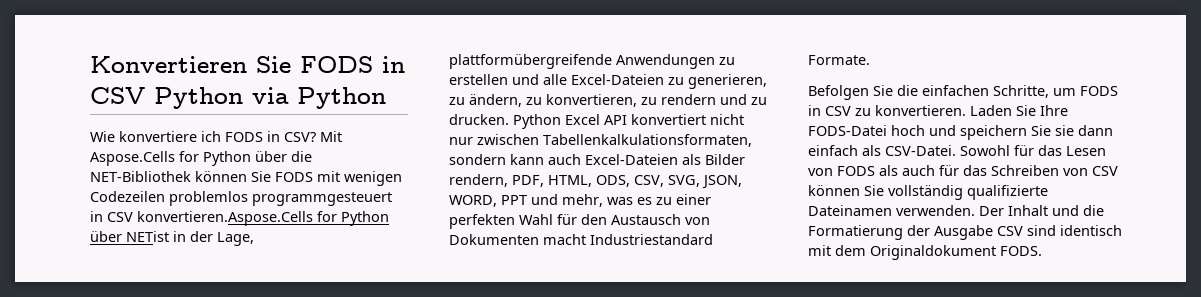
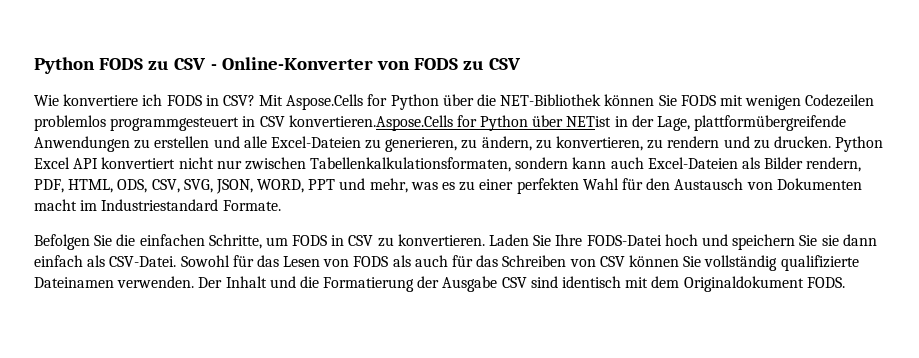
- Konvertieren Sie FODS in CSV Python via Python
+ Python FODS zu CSV - Online-Konverter von FODS zu CSV
- Python Excel API konvertiert nicht nur zwischen Tabellenkalkulationsformaten, sondern kann auch Excel-Dateien als Bilder rendern, PDF, HTML, ODS, CSV, SVG, JSON, WORD, PPT und mehr, was es zu einer perfekten Wahl für den Austausch von Dokumenten macht Industriestandard Formate.
+ Python Excel API konvertiert nicht nur zwischen Tabellenkalkulationsformaten, sondern kann auch Excel-Dateien als Bilder rendern, PDF, HTML, ODS, CSV, SVG, JSON, WORD, PPT und mehr, was es zu einer perfekten Wahl für den Austausch von Dokumenten macht im Industriestandard Formate.

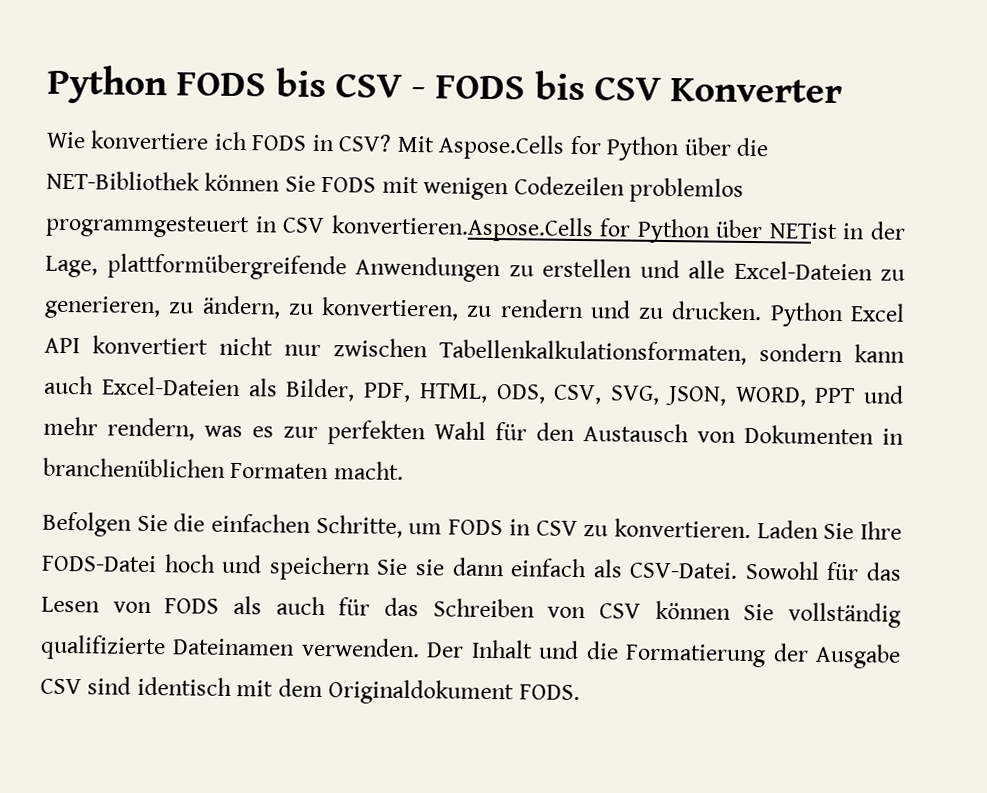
- Python FODS zu CSV - Online-Konverter von FODS zu CSV
+ Python FODS bis CSV - FODS bis CSV Konverter
- Python Excel API konvertiert nicht nur zwischen Tabellenkalkulationsformaten, sondern kann auch Excel-Dateien als Bilder rendern, PDF, HTML, ODS, CSV, SVG, JSON, WORD, PPT und mehr, was es zu einer perfekten Wahl für den Austausch von Dokumenten macht im Industriestandard Formate.
+ Python Excel API konvertiert nicht nur zwischen Tabellenkalkulationsformaten, sondern kann auch Excel-Dateien als Bilder, PDF, HTML, ODS, CSV, SVG, JSON, WORD, PPT und mehr rendern, was es zur perfekten Wahl für den Austausch von Dokumenten in branchenüblichen Formaten macht.

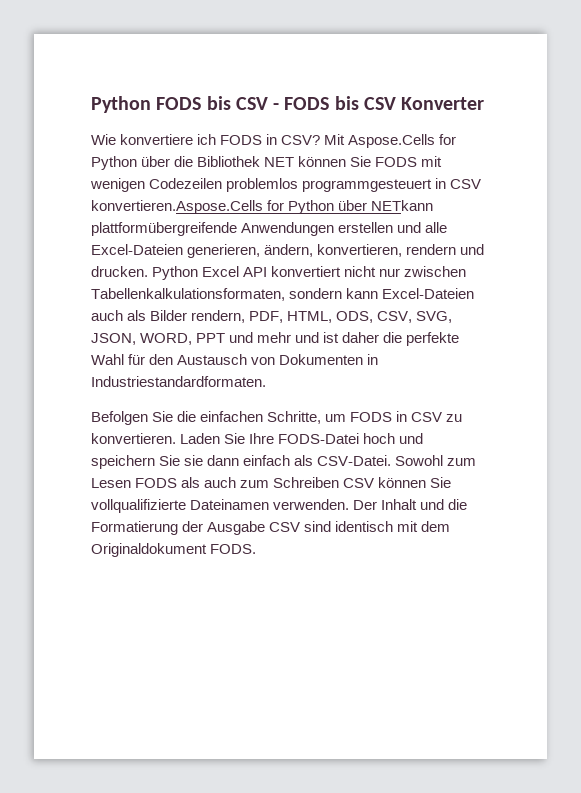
- Mit Aspose.Cells for Python über die NET-Bibliothek können Sie FODS mit wenigen Codezeilen problemlos programmgesteuert in CSV konvertieren.Aspose.Cells for Python über NETist in der Lage, plattformübergreifende Anwendungen zu erstellen und alle Excel-Dateien zu generieren, zu ändern, zu konvertieren, zu rendern und zu drucken.
+ Mit Aspose.Cells for Python über die Bibliothek NET können Sie FODS mit wenigen Codezeilen problemlos programmgesteuert in CSV konvertieren.Aspose.Cells for Python über NETkann plattformübergreifende Anwendungen erstellen und alle Excel-Dateien generieren, ändern, konvertieren, rendern und drucken.
- Python Excel API konvertiert nicht nur zwischen Tabellenkalkulationsformaten, sondern kann auch Excel-Dateien als Bilder, PDF, HTML, ODS, CSV, SVG, JSON, WORD, PPT und mehr rendern, was es zur perfekten Wahl für den Austausch von Dokumenten in branchenüblichen Formaten macht.
+ Python Excel API konvertiert nicht nur zwischen Tabellenkalkulationsformaten, sondern kann Excel-Dateien auch als Bilder rendern, PDF, HTML, ODS, CSV, SVG, JSON, WORD, PPT und mehr und ist daher die perfekte Wahl für den Austausch von Dokumenten in Industriestandardformaten.
- Sowohl für das Lesen von FODS als auch für das Schreiben von CSV können Sie vollständig qualifizierte Dateinamen verwenden.
+ Sowohl zum Lesen FODS als auch zum Schreiben CSV können Sie vollqualifizierte Dateinamen verwenden.

